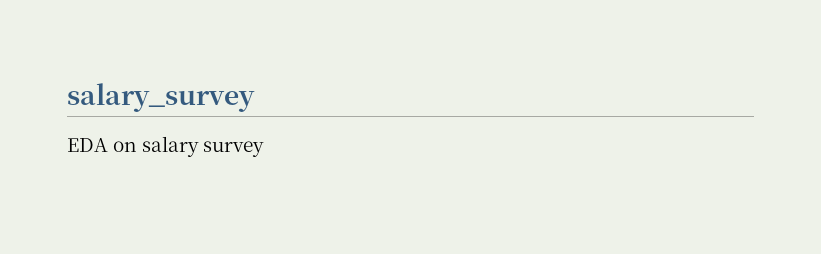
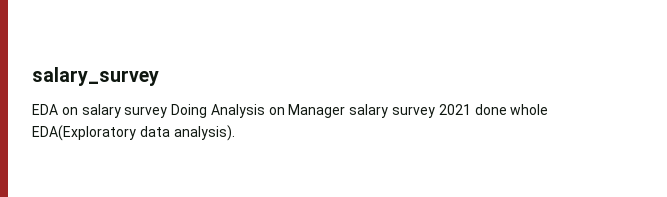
- EDA on salary survey
+ EDA on salary survey Doing Analysis on Manager salary survey 2021 done whole EDA(Exploratory data analysis).

